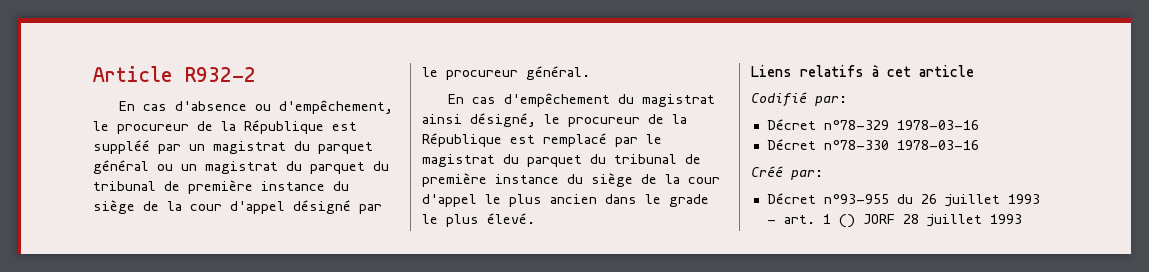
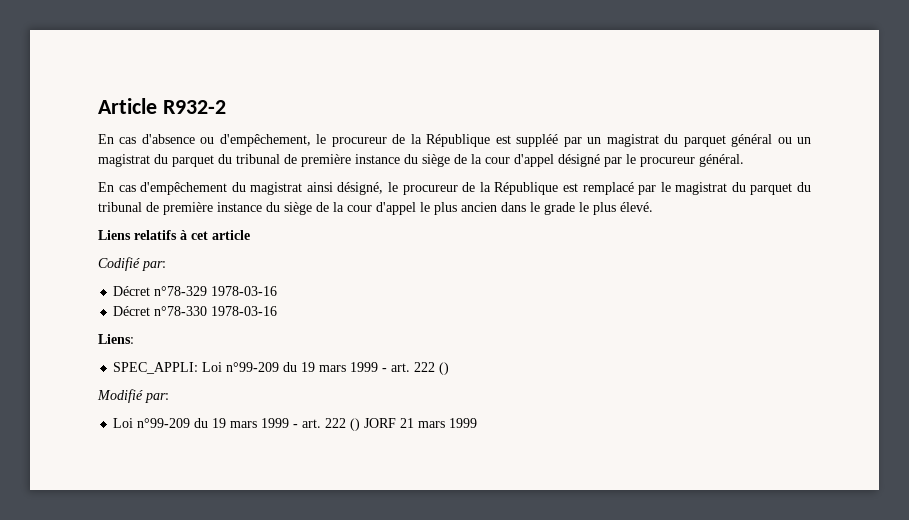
- Créé par:
- Décret n°93-955 du 26 juillet 1993 - art. 1 () JORF 28 juillet 1993
+ Liens:
+ SPEC_APPLI: Loi n°99-209 du 19 mars 1999 - art. 222 ()
+ Modifié par:
+ Loi n°99-209 du 19 mars 1999 - art. 222 () JORF 21 mars 1999

